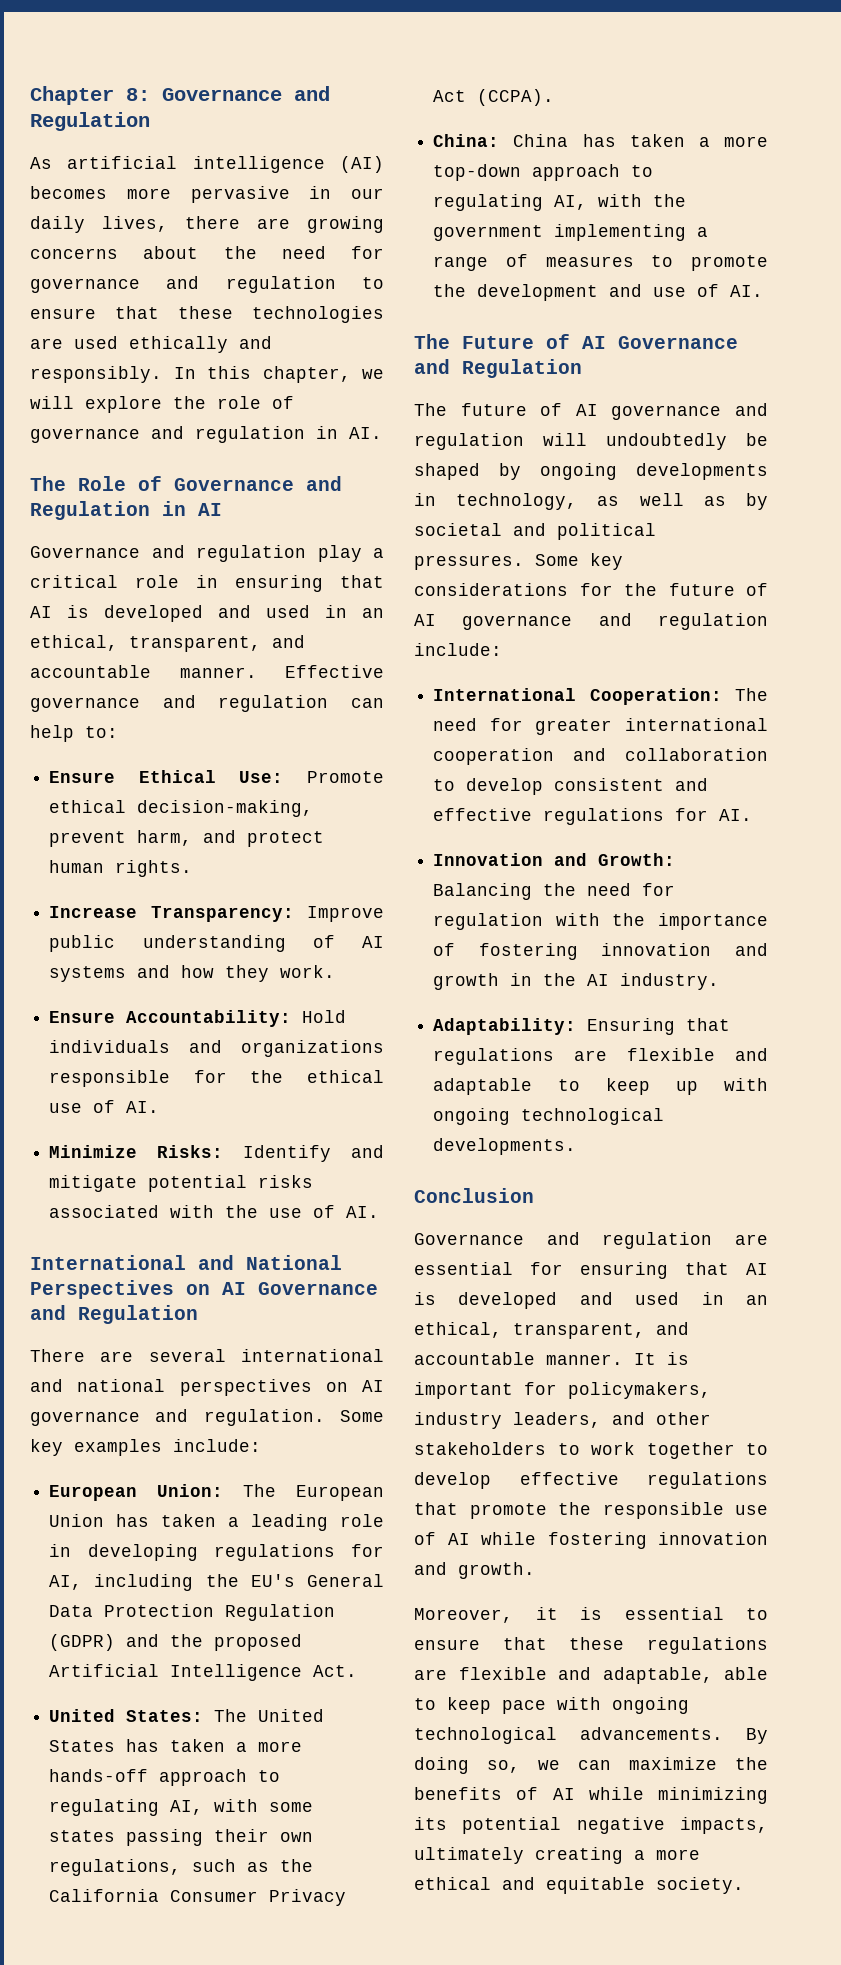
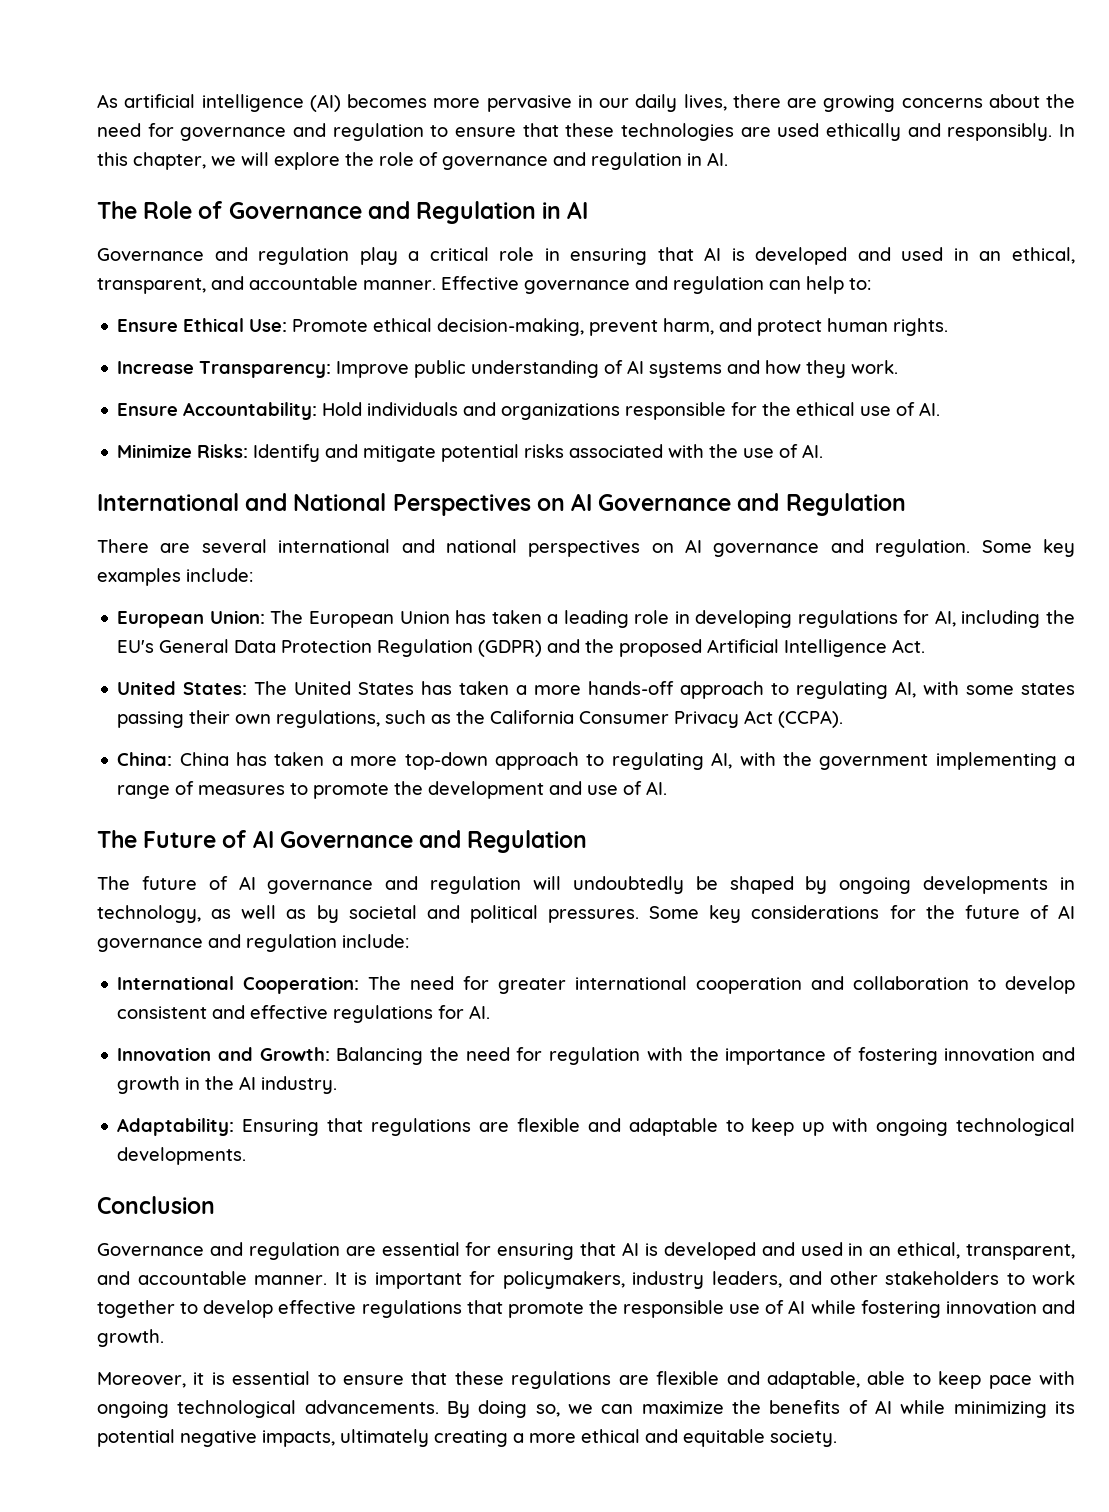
- Chapter 8: Governance and Regulation

